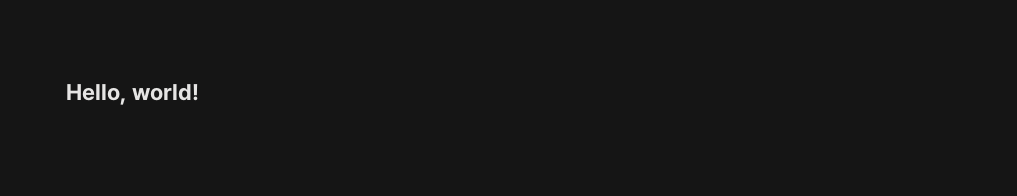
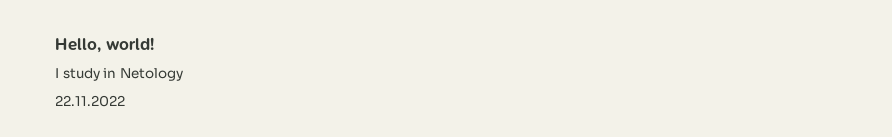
+ I study in Netology
+ 22.11.2022

